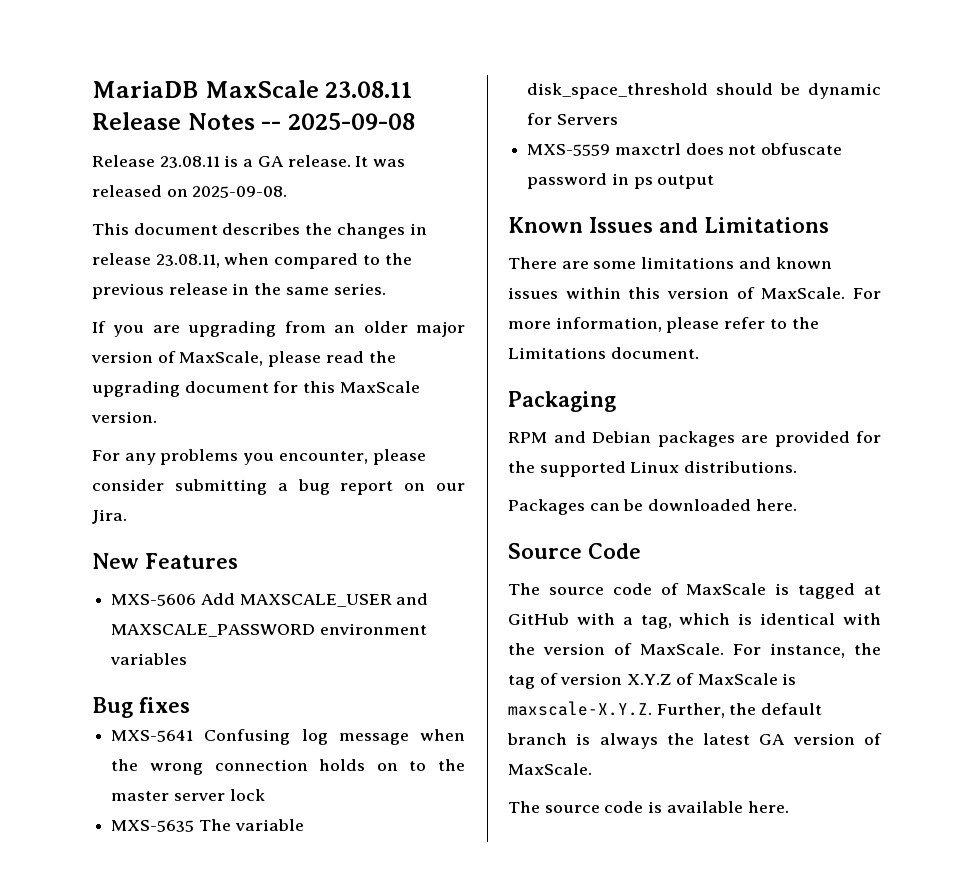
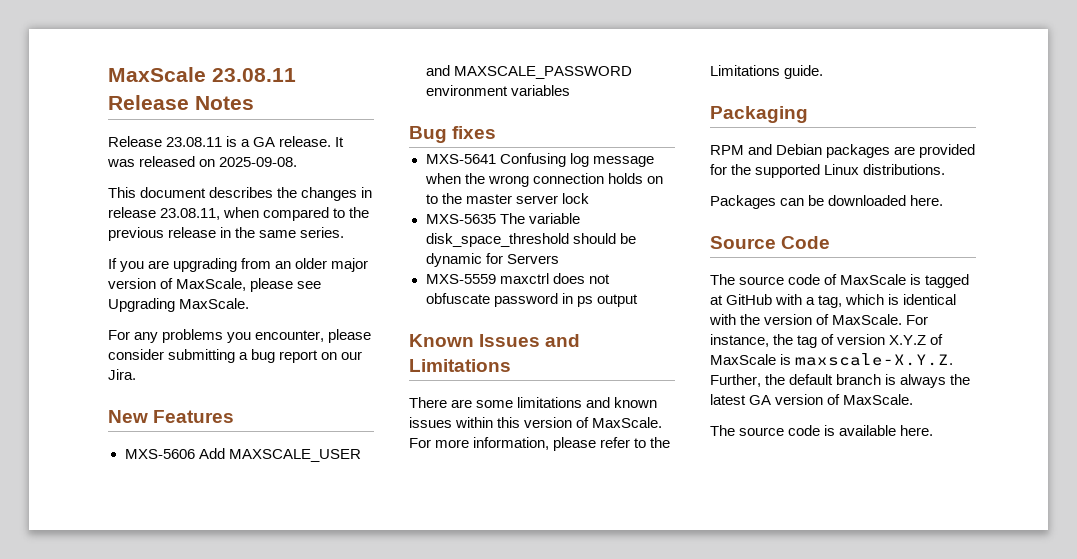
- MariaDB MaxScale 23.08.11 Release Notes -- 2025-09-08
+ MaxScale 23.08.11 Release Notes
- If you are upgrading from an older major version of MaxScale, please read the upgrading document for this MaxScale version.
+ If you are upgrading from an older major version of MaxScale, please see Upgrading MaxScale.
- For more information, please refer to the Limitations document.
+ For more information, please refer to the Limitations guide.

